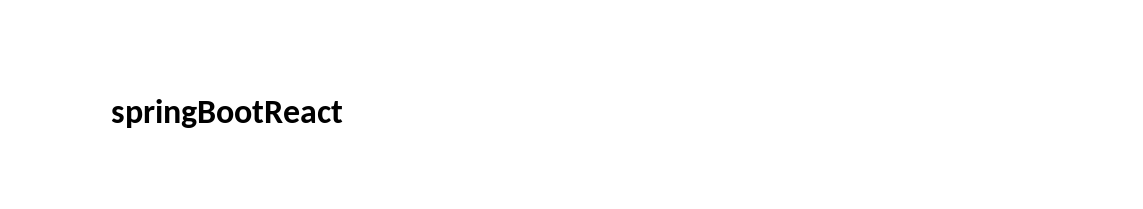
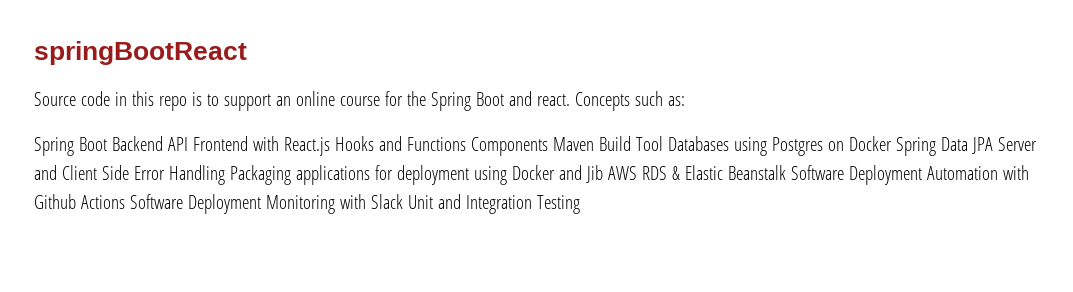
+ Source code in this repo is to support an online course for the Spring Boot and react. Concepts such as:
+ Spring Boot Backend API Frontend with React.js Hooks and Functions Components Maven Build Tool Databases using Postgres on Docker Spring Data JPA Server and Client Side Error Handling Packaging applications for deployment using Docker and Jib AWS RDS & Elastic Beanstalk Software Deployment Automation with Github Actions Software Deployment Monitoring with Slack Unit and Integration Testing

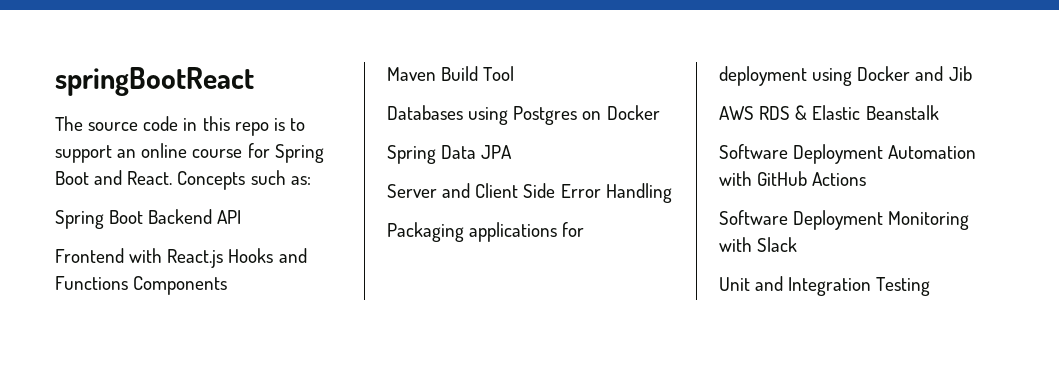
- Source code in this repo is to support an online course for the Spring Boot and react.
+ The source code in this repo is to support an online course for Spring Boot and React.
- Spring Boot Backend API Frontend with React.js Hooks and Functions Components Maven Build Tool Databases using Postgres on Docker Spring Data JPA Server and Client Side Error Handling Packaging applications for deployment using Docker and Jib AWS RDS & Elastic Beanstalk Software Deployment Automation with Github Actions Software Deployment Monitoring with Slack Unit and Integration Testing
+ Spring Boot Backend API
+ Frontend with React.js Hooks and Functions Components
+ Maven Build Tool
+ Databases using Postgres on Docker
+ Spring Data JPA
+ Server and Client Side Error Handling
+ Packaging applications for deployment using Docker and Jib
+ AWS RDS & Elastic Beanstalk
+ Software Deployment Automation with GitHub Actions
+ Software Deployment Monitoring with Slack
+ Unit and Integration Testing

